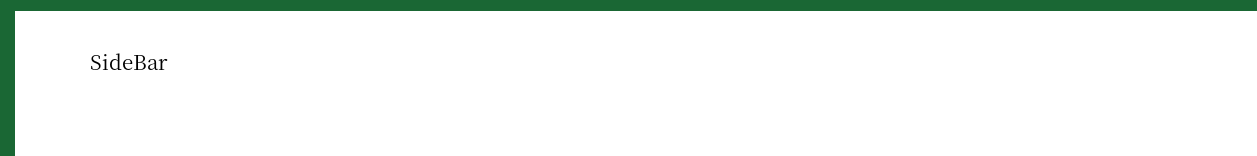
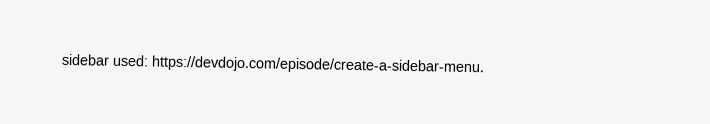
- SideBar
+ sidebar used: https://devdojo.com/episode/create-a-sidebar-menu.

